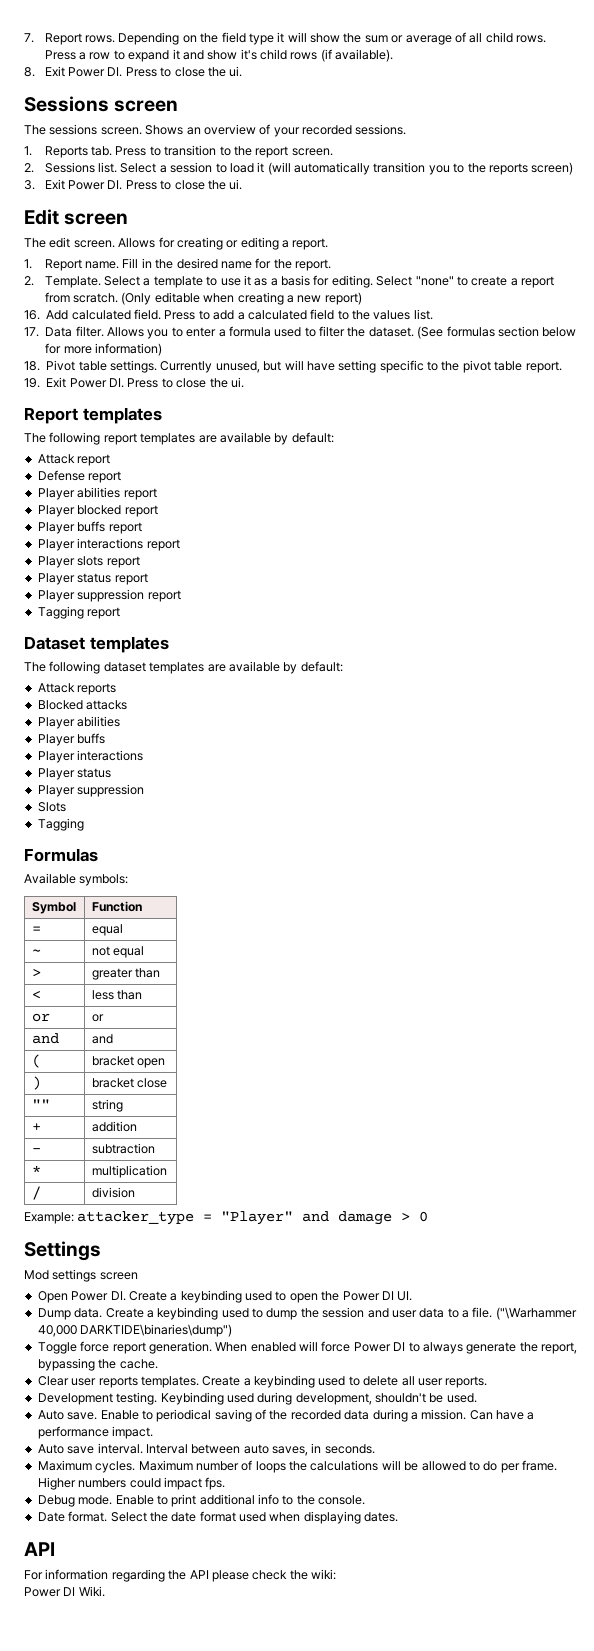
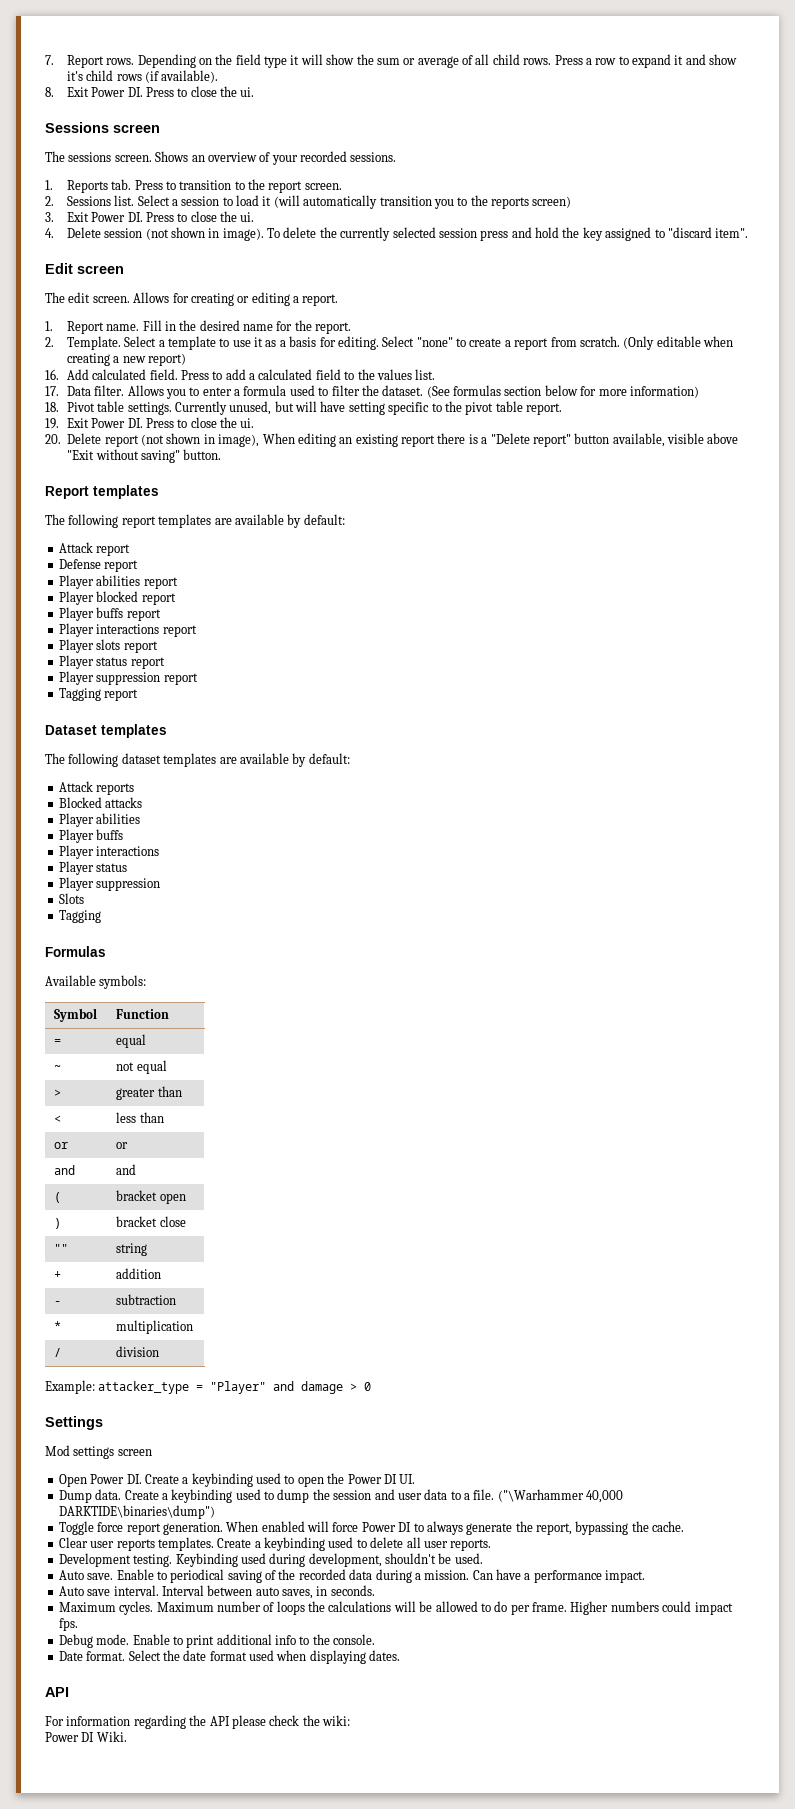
+ 4. Delete session (not shown in image). To delete the currently selected session press and hold the key assigned to "discard item".
+ 20. Delete report (not shown in image), When editing an existing report there is a "Delete report" button available, visible above "Exit without saving" button.

